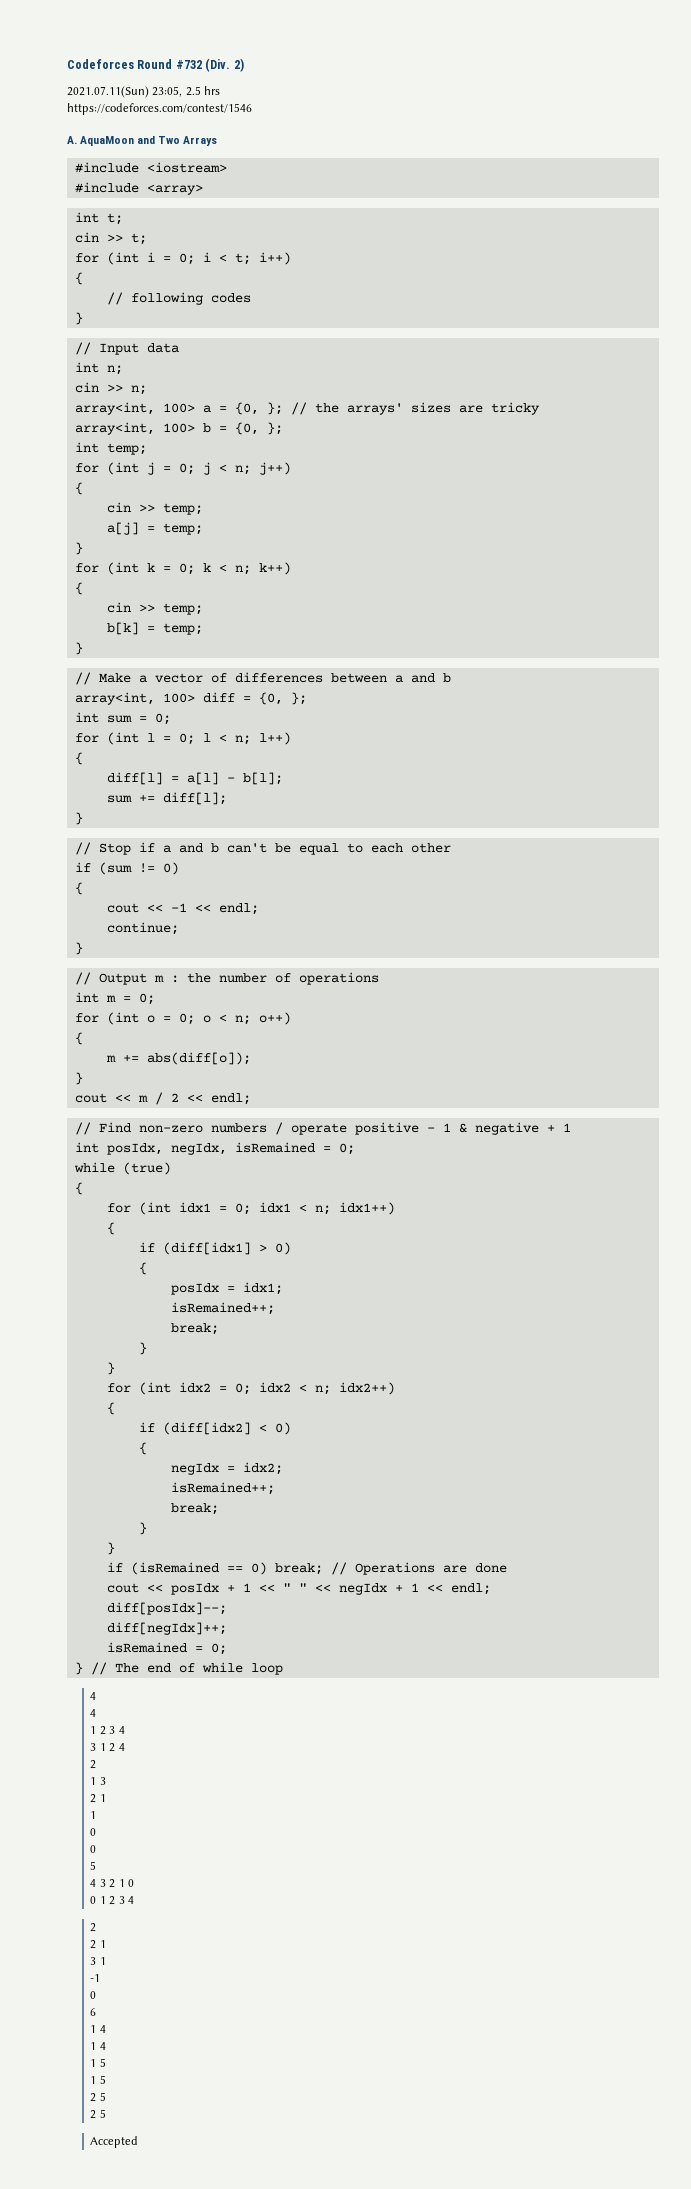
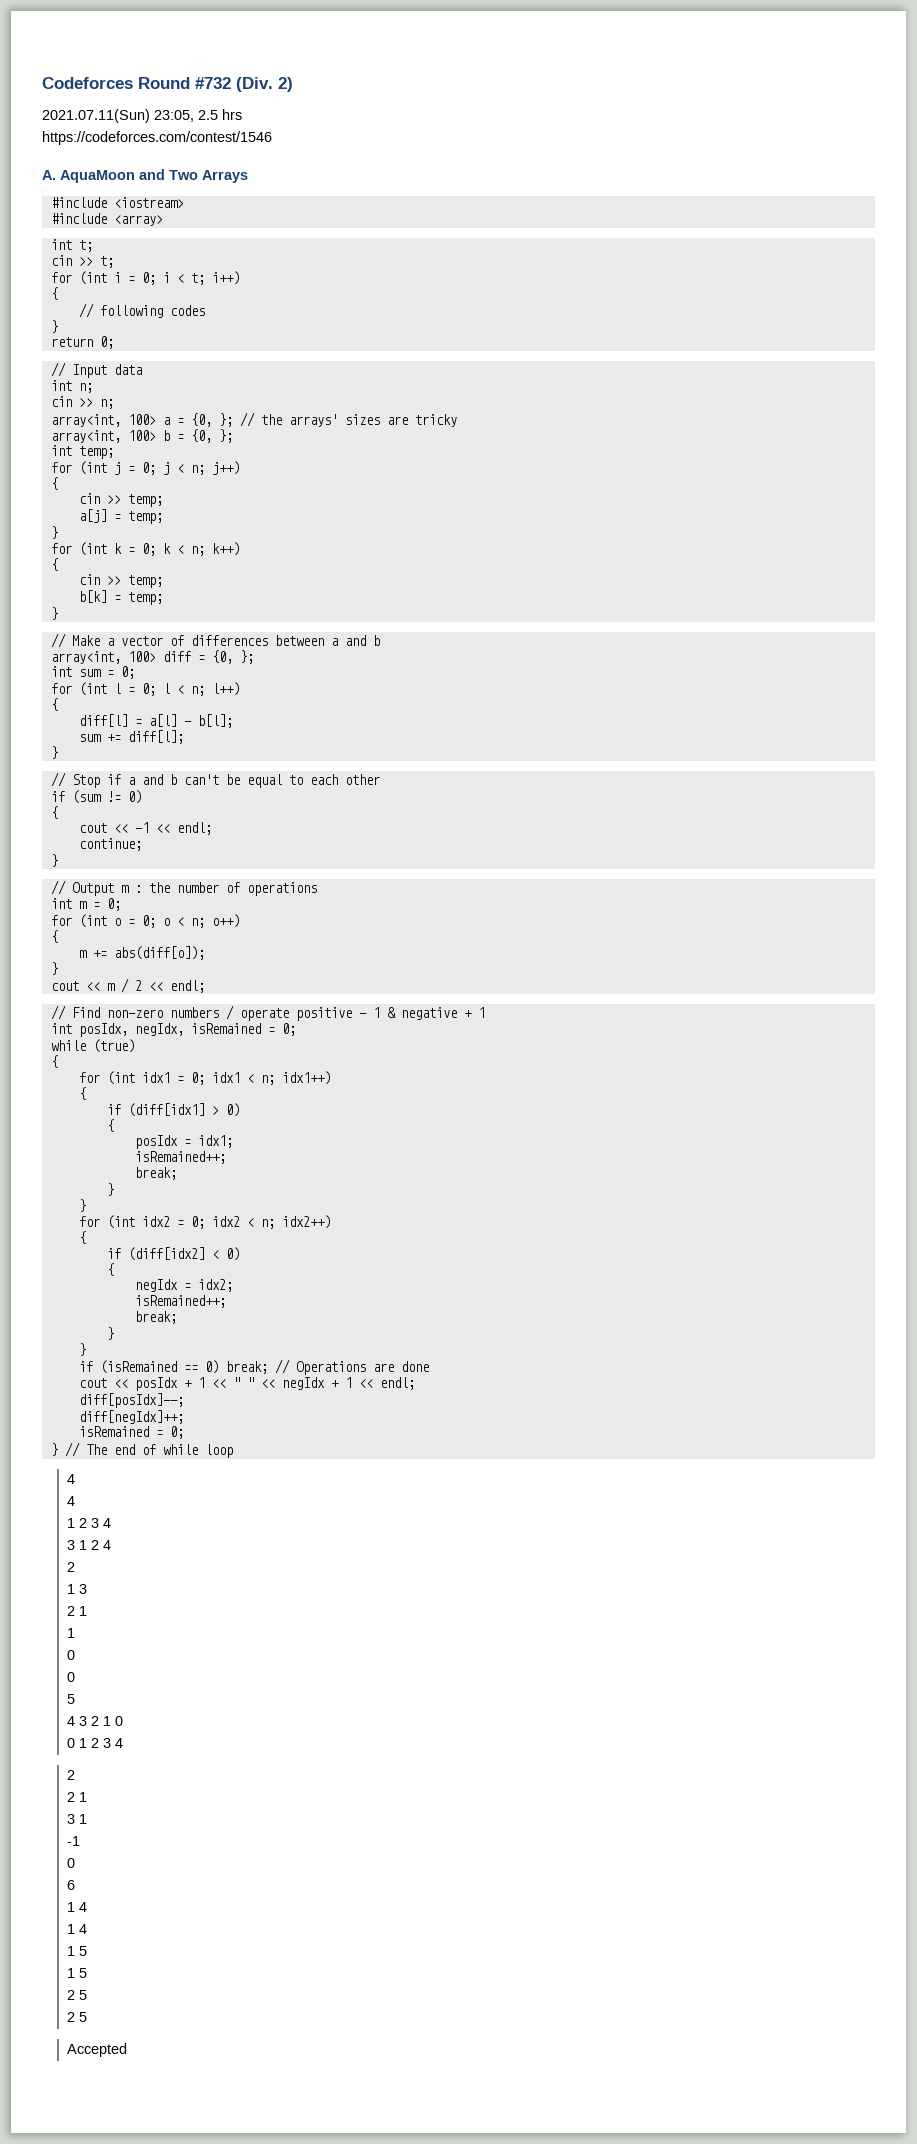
+ return 0;

